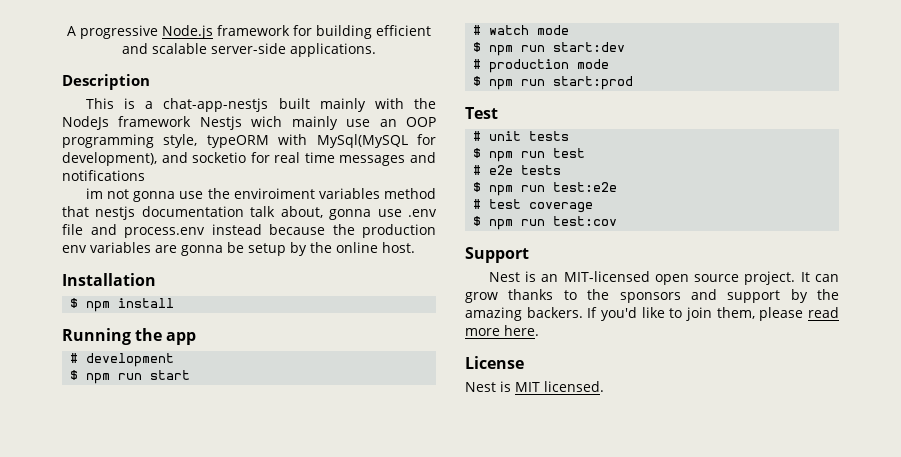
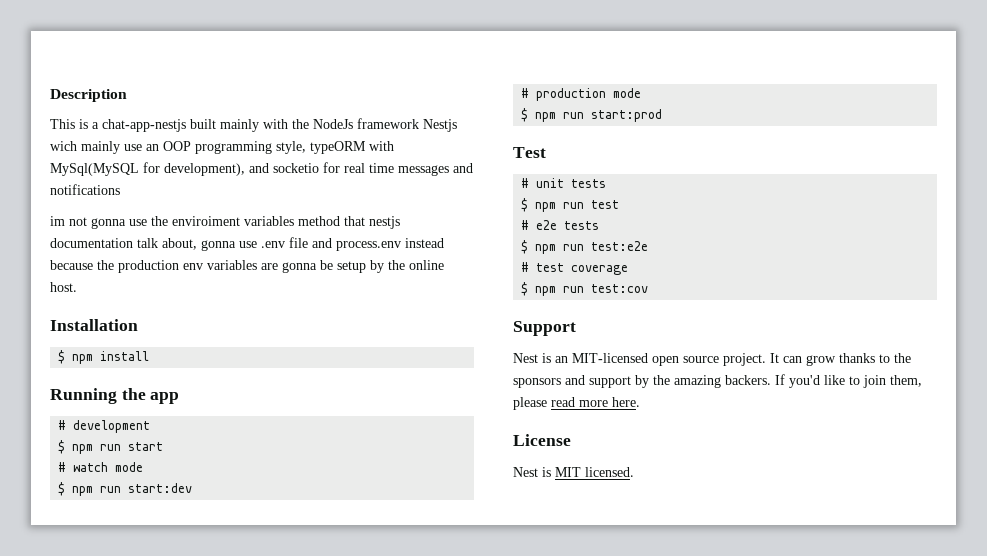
- A progressive Node.js framework for building efficient and scalable server-side applications.

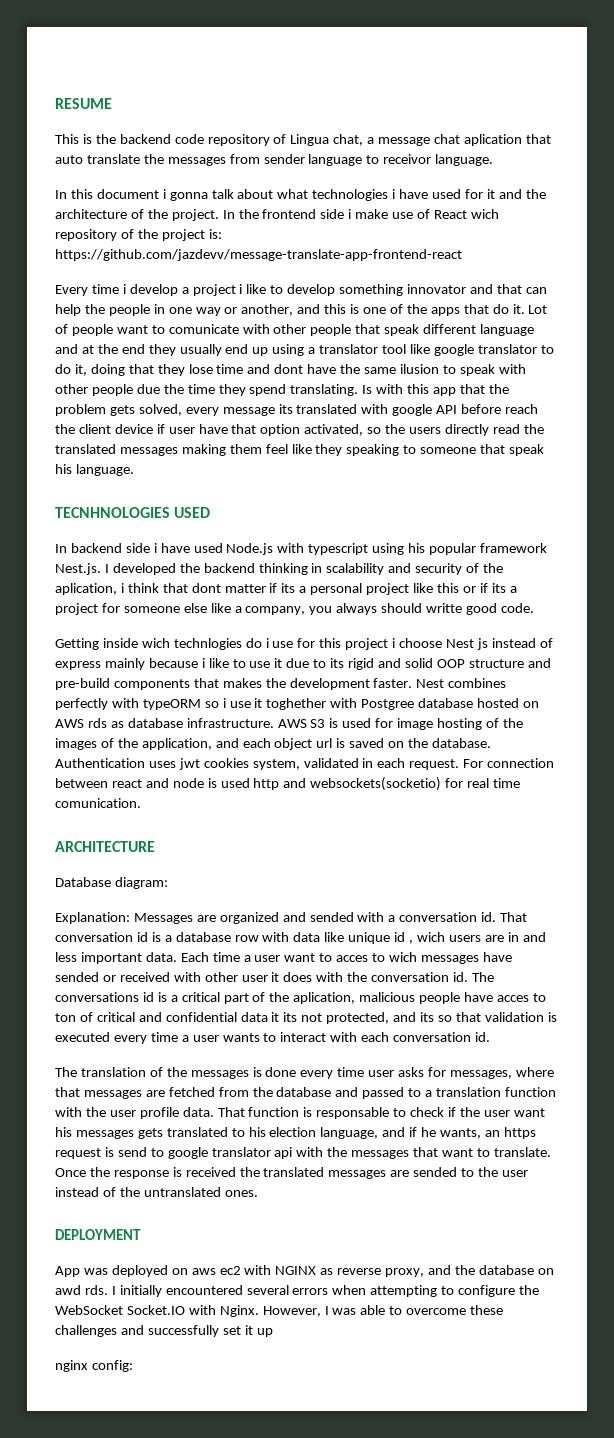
- Description
+ RESUME
- This is a chat-app-nestjs built mainly with the NodeJs framework Nestjs wich mainly use an OOP programming style, typeORM with MySql(MySQL for development), and socketio for real time messages and notifications
- im not gonna use the enviroiment variables method that nestjs documentation talk about, gonna use .env file and process.env instead because the production env variables are gonna be setup by the online host.
- Installation
- $ npm install
- Running the app
- # development
- $ npm run start
- # watch mode
- $ npm run start:dev
- # production mode
- $ npm run start:prod
- Test
- # unit tests
- $ npm run test
- # e2e tests
- $ npm run test:e2e
- # test coverage
- $ npm run test:cov
- Support
- Nest is an MIT-licensed open source project. It can grow thanks to the sponsors and support by the amazing backers. If you'd like to join them, please read more here.
- License
- Nest is MIT licensed.
+ This is the backend code repository of Lingua chat, a message chat aplication that auto translate the messages from sender language to receivor language.
+ In this document i gonna talk about what technologies i have used for it and the architecture of the project. In the frontend side i make use of React wich repository of the project is: https://github.com/jazdevv/message-translate-app-frontend-react
+ Every time i develop a project i like to develop something innovator and that can help the people in one way or another, and this is one of the apps that do it. Lot of people want to comunicate with other people that speak different language and at the end they usually end up using a translator tool like google translator to do it, doing that they lose time and dont have the same ilusion to speak with other people due the time they spend translating. Is with this app that the problem gets solved, every message its translated with google API before reach the client device if user have that option activated, so the users directly read the translated messages making them feel like they speaking to someone that speak his language.
+ TECNHNOLOGIES USED
+ In backend side i have used Node.js with typescript using his popular framework Nest.js. I developed the backend thinking in scalability and security of the aplication, i think that dont matter if its a personal project like this or if its a project for someone else like a company, you always should writte good code.
+ Getting inside wich technlogies do i use for this project i choose Nest js instead of express mainly because i like to use it due to its rigid and solid OOP structure and pre-build components that makes the development faster. Nest combines perfectly with typeORM so i use it toghether with Postgree database hosted on AWS rds as database infrastructure. AWS S3 is used for image hosting of the images of the application, and each object url is saved on the database. Authentication uses jwt cookies system, validated in each request. For connection between react and node is used http and websockets(socketio) for real time comunication.
+ ARCHITECTURE
+ Database diagram:
+ Explanation: Messages are organized and sended with a conversation id. That conversation id is a database row with data like unique id , wich users are in and less important data. Each time a user want to acces to wich messages have sended or received with other user it does with the conversation id. The conversations id is a critical part of the aplication, malicious people have acces to ton of critical and confidential data it its not protected, and its so that validation is executed every time a user wants to interact with each conversation id.
+ The translation of the messages is done every time user asks for messages, where that messages are fetched from the database and passed to a translation function with the user profile data. That function is responsable to check if the user want his messages gets translated to his election language, and if he wants, an https request is send to google translator api with the messages that want to translate. Once the response is received the translated messages are sended to the user instead of the untranslated ones.
+ DEPLOYMENT
+ App was deployed on aws ec2 with NGINX as reverse proxy, and the database on awd rds. I initially encountered several errors when attempting to configure the WebSocket Socket.IO with Nginx. However, I was able to overcome these challenges and successfully set it up
+ nginx config:

